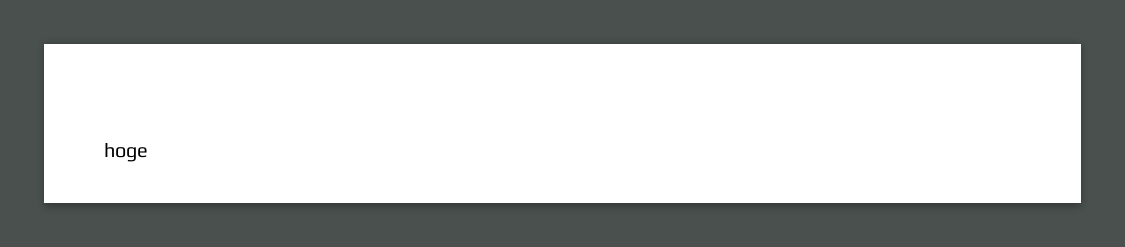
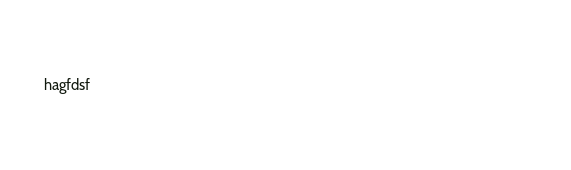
- hoge
+ hagfdsf

